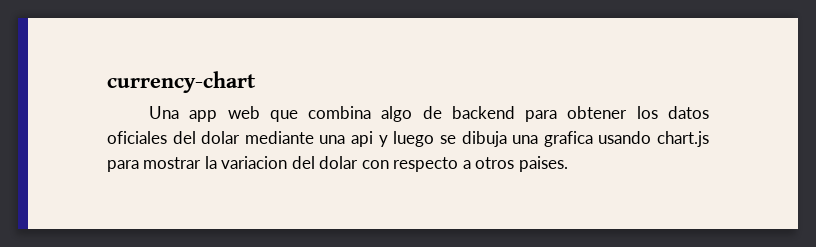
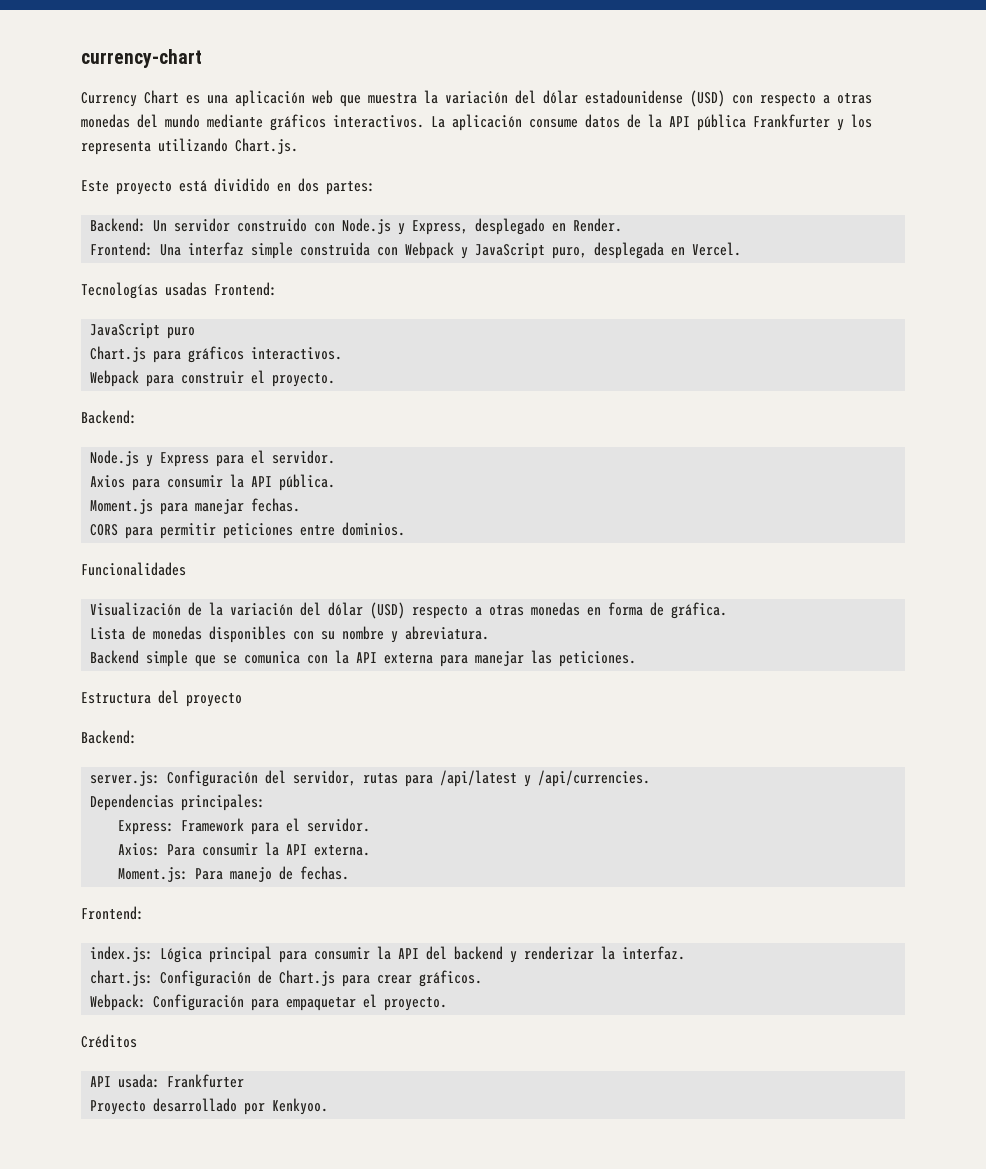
- Una app web que combina algo de backend para obtener los datos oficiales del dolar mediante una api y luego se dibuja una grafica usando chart.js para mostrar la variacion del dolar con respecto a otros paises.
+ Currency Chart es una aplicación web que muestra la variación del dólar estadounidense (USD) con respecto a otras monedas del mundo mediante gráficos interactivos. La aplicación consume datos de la API pública Frankfurter y los representa utilizando Chart.js.
+ Este proyecto está dividido en dos partes:
+ Backend: Un servidor construido con Node.js y Express, desplegado en Render.
+ Frontend: Una interfaz simple construida con Webpack y JavaScript puro, desplegada en Vercel.
+ Tecnologías usadas Frontend:
+ JavaScript puro
+ Chart.js para gráficos interactivos.
+ Webpack para construir el proyecto.
+ Backend:
+ Node.js y Express para el servidor.
+ Axios para consumir la API pública.
+ Moment.js para manejar fechas.
+ CORS para permitir peticiones entre dominios.
+ Funcionalidades
+ Visualización de la variación del dólar (USD) respecto a otras monedas en forma de gráfica.
+ Lista de monedas disponibles con su nombre y abreviatura.
+ Backend simple que se comunica con la API externa para manejar las peticiones.
+ Estructura del proyecto
+ Backend:
+ server.js: Configuración del servidor, rutas para /api/latest y /api/currencies.
+ Dependencias principales:
+ Express: Framework para el servidor.
+ Axios: Para consumir la API externa.
+ Moment.js: Para manejo de fechas.
+ Frontend:
+ index.js: Lógica principal para consumir la API del backend y renderizar la interfaz.
+ chart.js: Configuración de Chart.js para crear gráficos.
+ Webpack: Configuración para empaquetar el proyecto.
+ Créditos
+ API usada: Frankfurter
+ Proyecto desarrollado por Kenkyoo.

